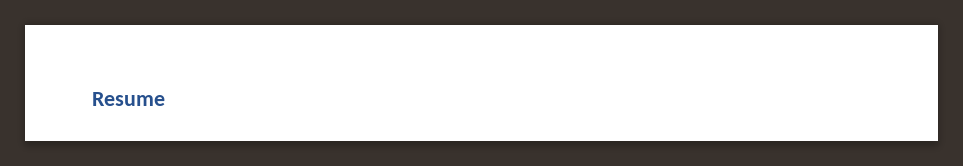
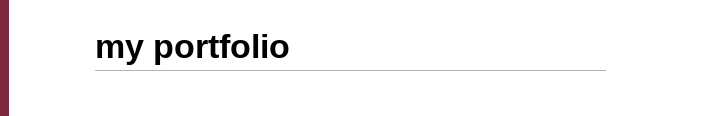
- Resume
+ my portfolio

